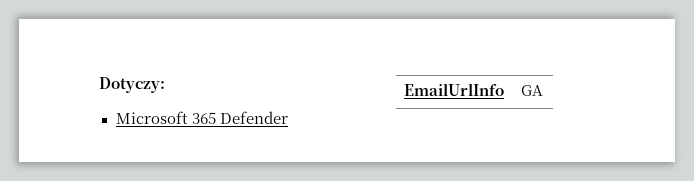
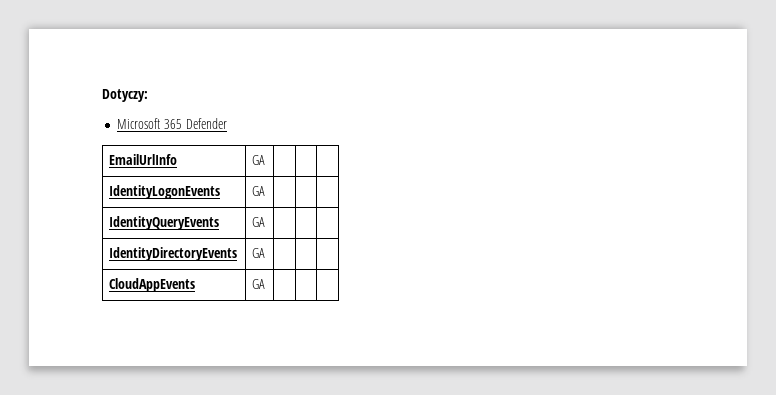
- EmailUrlInfo | GA
+ EmailUrlInfo | GA | | |
+ IdentityLogonEvents | GA | | |
+ IdentityQueryEvents | GA | | |
+ IdentityDirectoryEvents | GA | | |
+ CloudAppEvents | GA | | |

